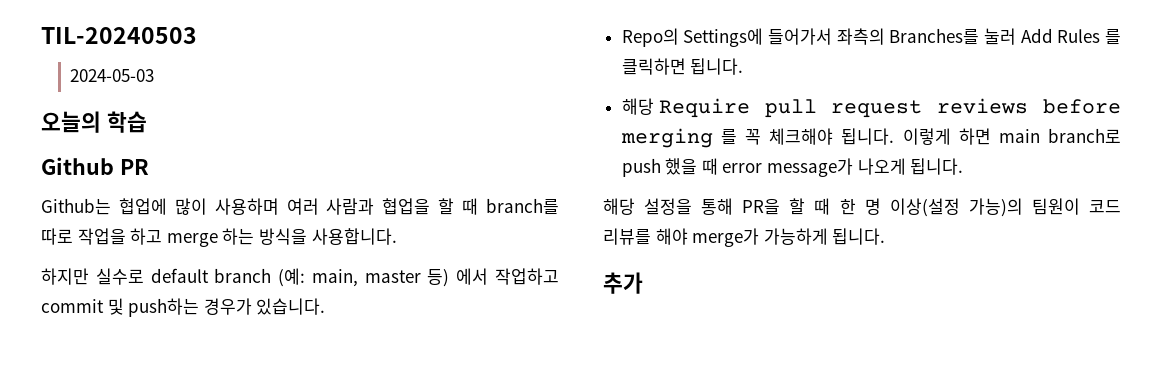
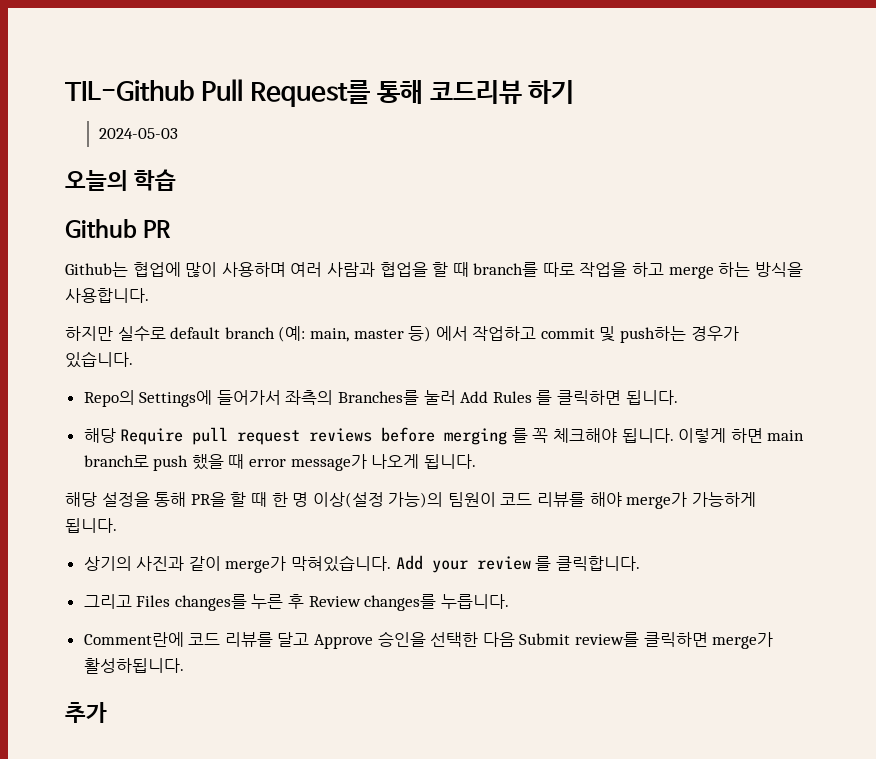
- TIL-20240503
+ TIL-Github Pull Request를 통해 코드리뷰 하기
+ 상기의 사진과 같이 merge가 막혀있습니다. Add your review 를 클릭합니다.
+ 그리고 Files changes를 누른 후 Review changes를 누릅니다.
+ Comment란에 코드 리뷰를 달고 Approve 승인을 선택한 다음 Submit review를 클릭하면 merge가 활성하됩니다.

